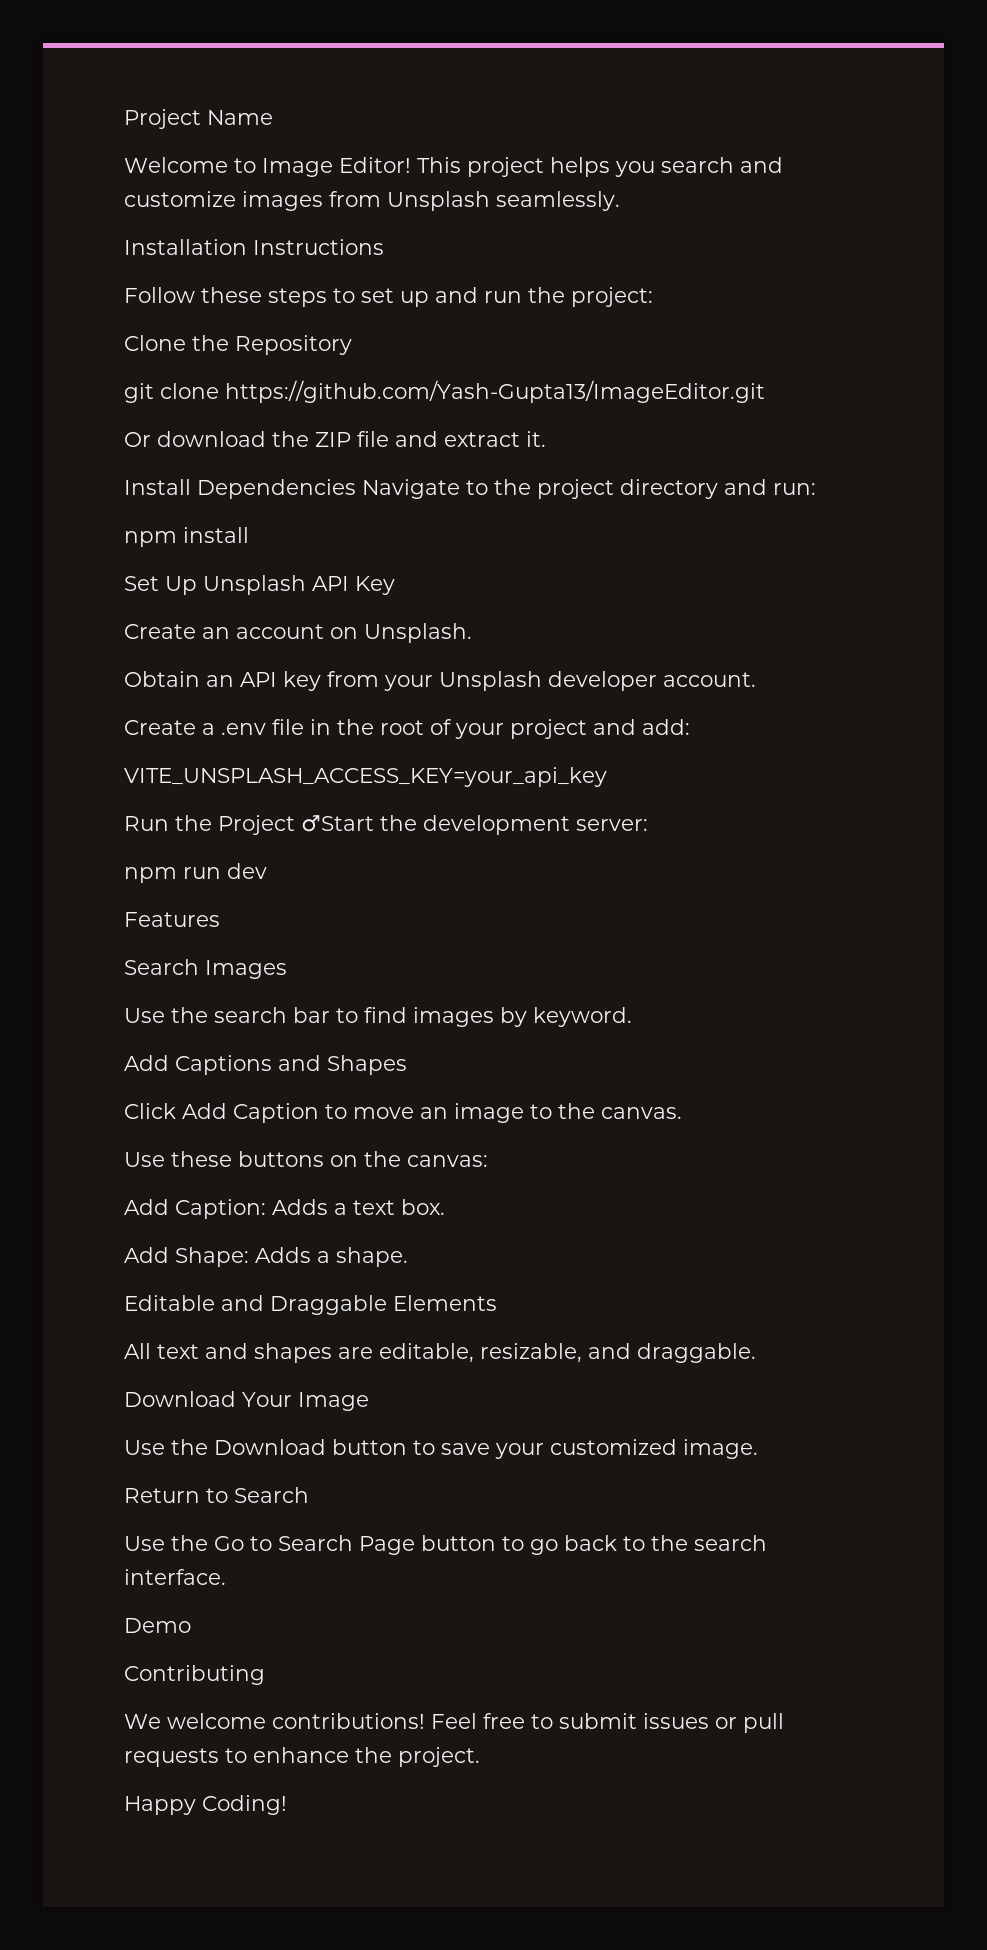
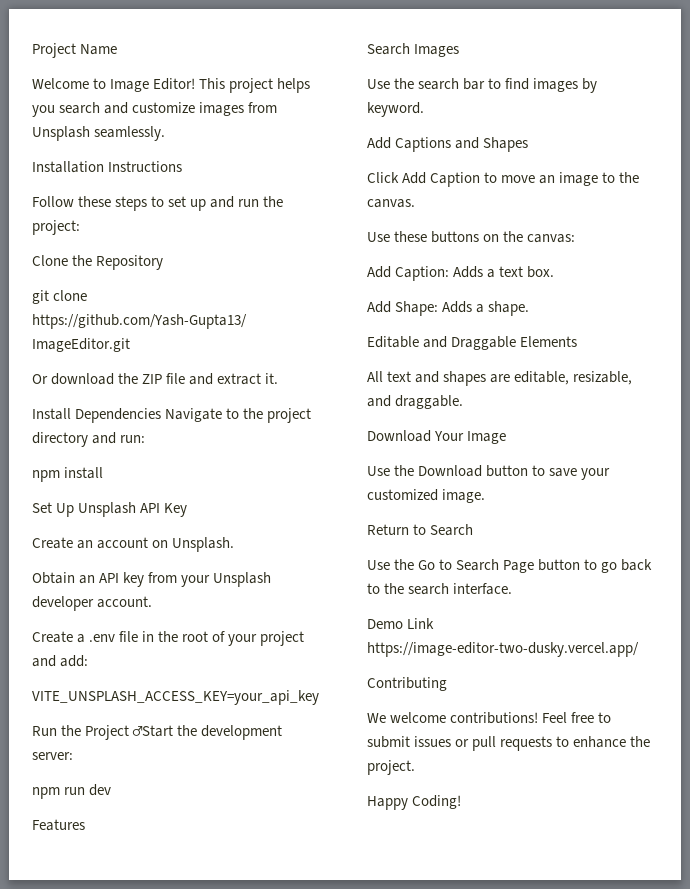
- Demo
+ Demo Link https://image-editor-two-dusky.vercel.app/

